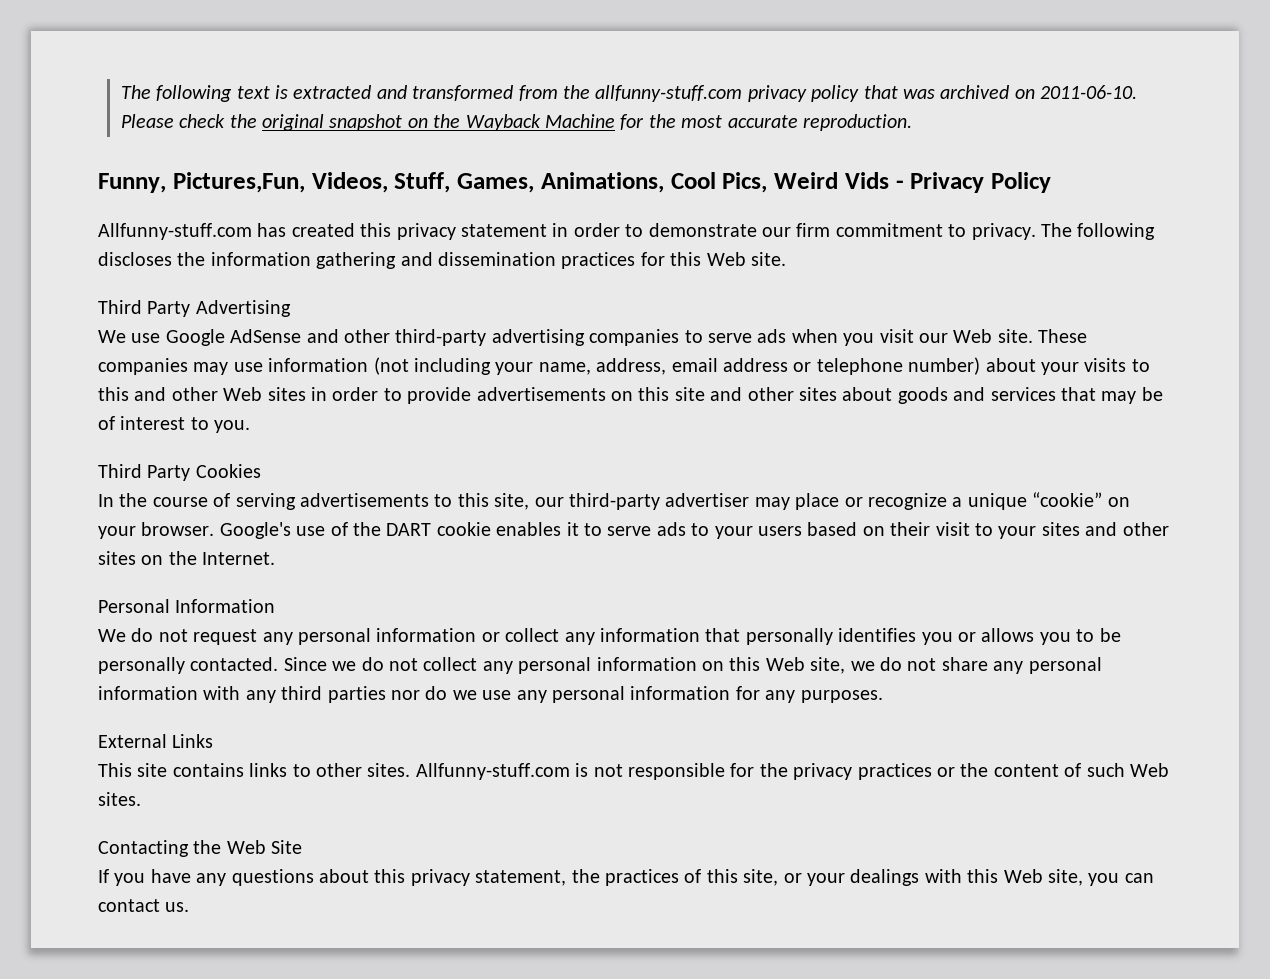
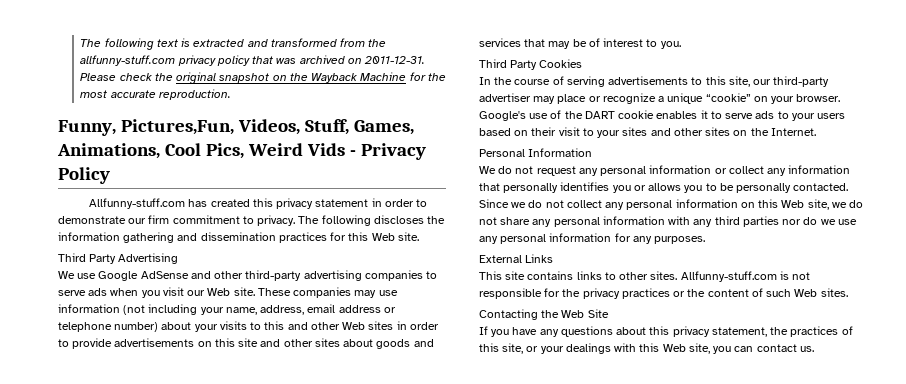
- The following text is extracted and transformed from the allfunny-stuff.com privacy policy that was archived on 2011-06-10.
+ The following text is extracted and transformed from the allfunny-stuff.com privacy policy that was archived on 2011-12-31.

